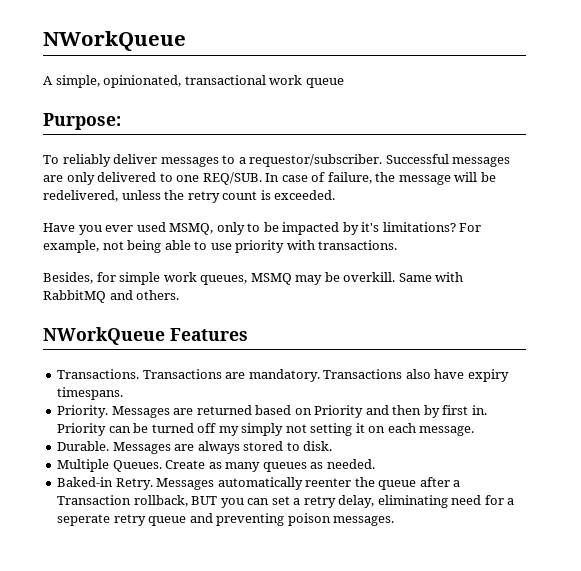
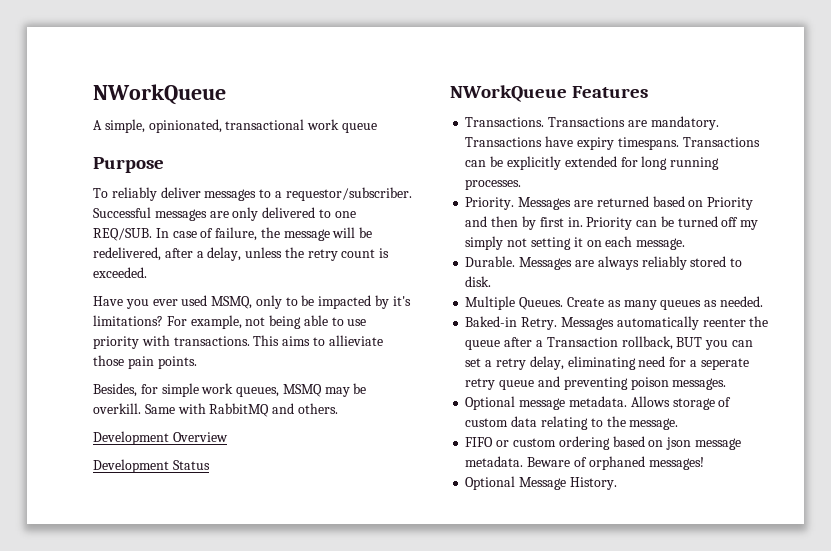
- Purpose:
+ Purpose
- In case of failure, the message will be redelivered, unless the retry count is exceeded.
+ In case of failure, the message will be redelivered, after a delay, unless the retry count is exceeded.
+ This aims to allieviate those pain points.
+ Development Overview
+ Development Status
- Transactions also have expiry timespans.
+ Transactions have expiry timespans. Transactions can be explicitly extended for long running processes.
- Messages are always stored to disk.
+ Messages are always reliably stored to disk.
+ Optional message metadata. Allows storage of custom data relating to the message.
+ FIFO or custom ordering based on json message metadata. Beware of orphaned messages!
+ Optional Message History.

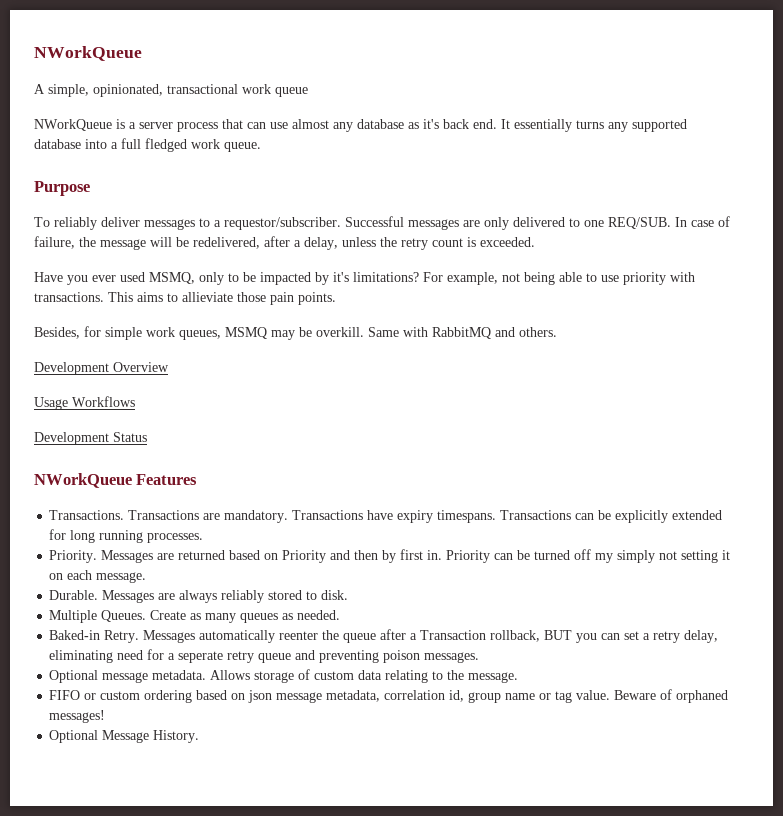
+ NWorkQueue is a server process that can use almost any database as it's back end. It essentially turns any supported database into a full fledged work queue.
+ Usage Workflows
- FIFO or custom ordering based on json message metadata.
+ FIFO or custom ordering based on json message metadata, correlation id, group name or tag value.

